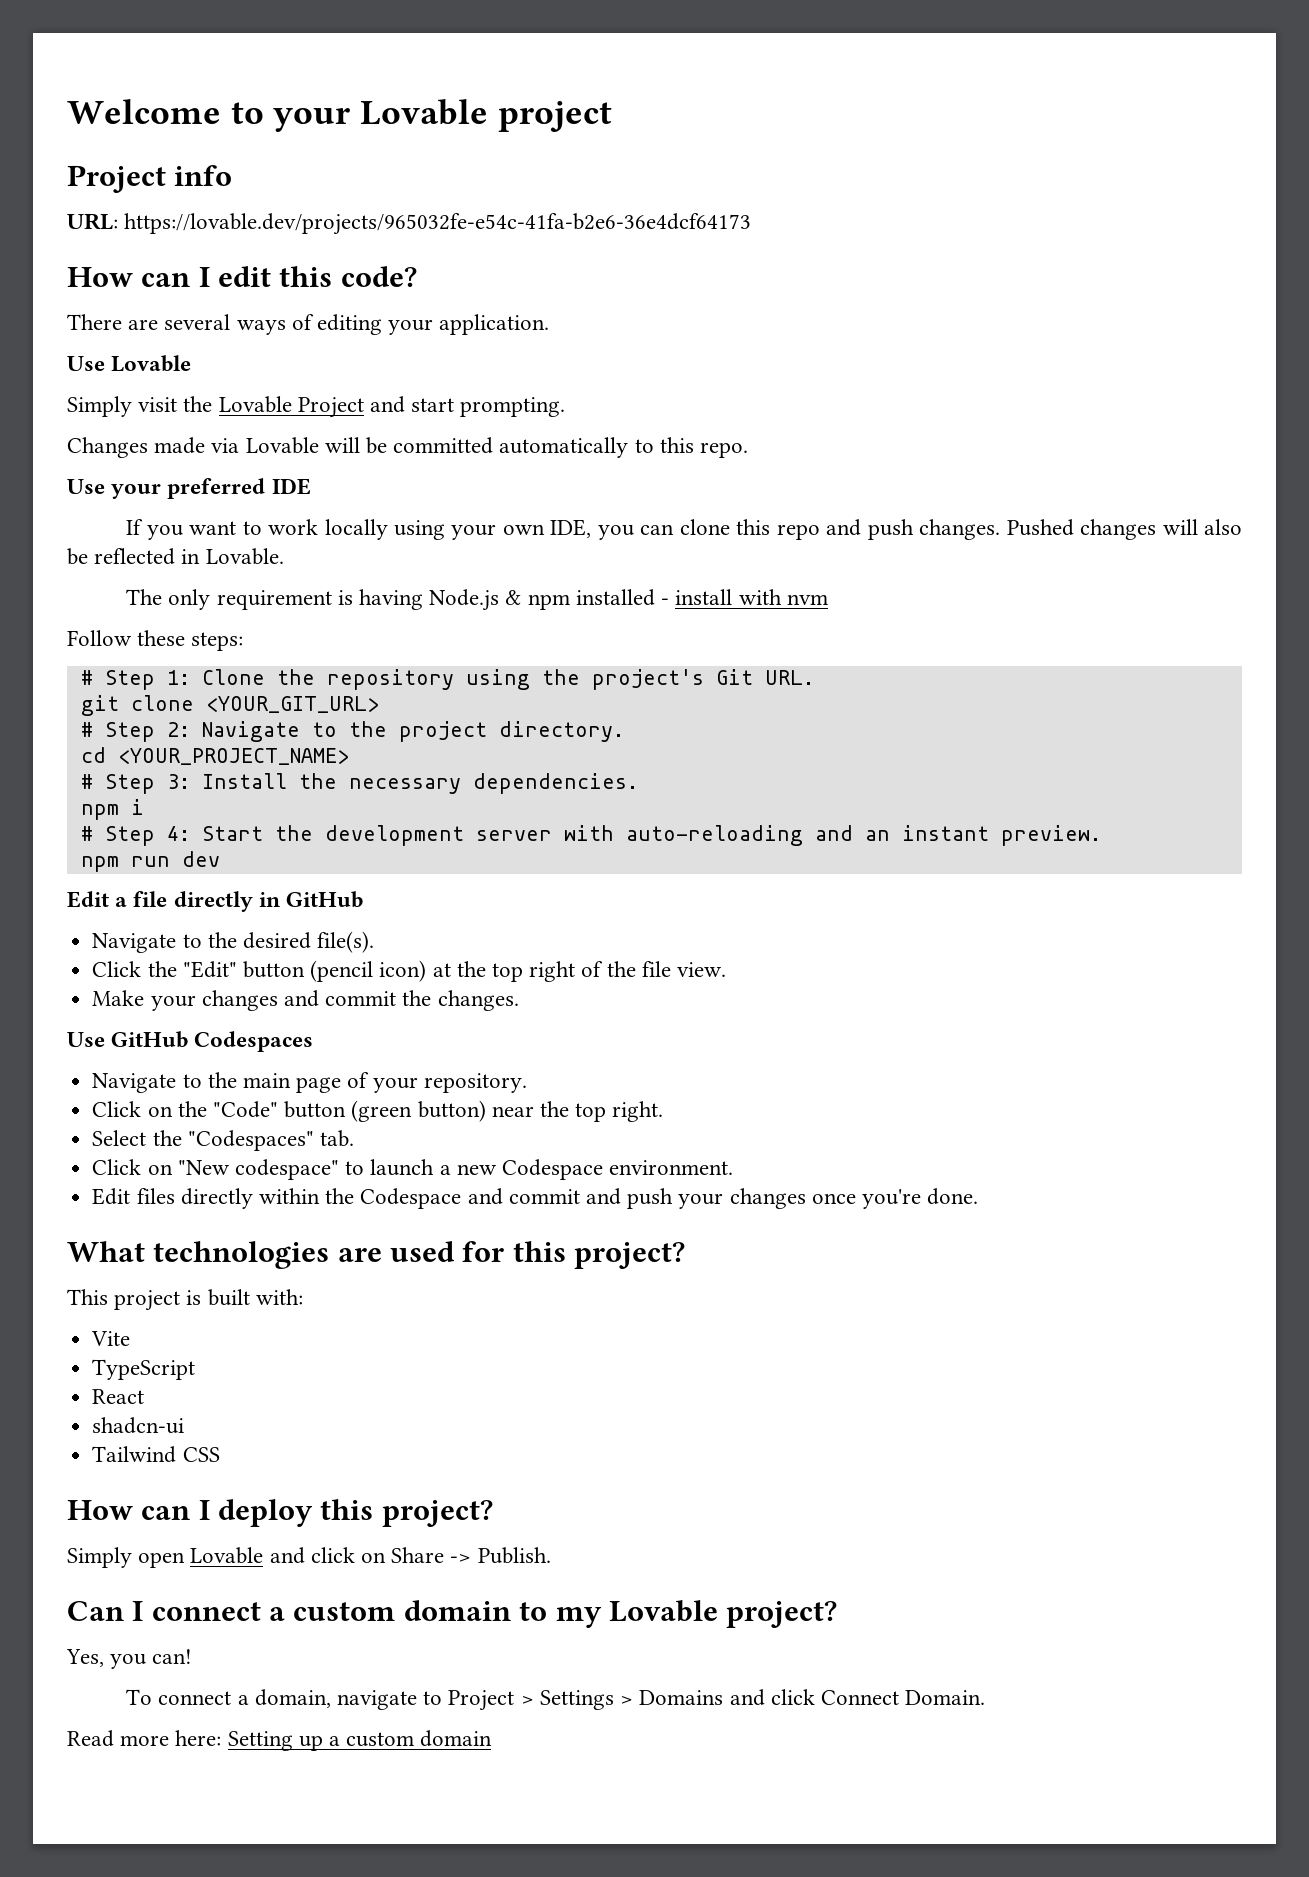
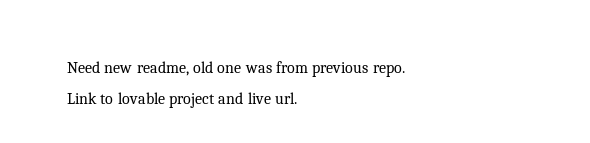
- Welcome to your Lovable project
- Project info
- URL: https://lovable.dev/projects/965032fe-e54c-41fa-b2e6-36e4dcf64173
- How can I edit this code?
- There are several ways of editing your application.
- Use Lovable
- Simply visit the Lovable Project and start prompting.
- Changes made via Lovable will be committed automatically to this repo.
- Use your preferred IDE
- If you want to work locally using your own IDE, you can clone this repo and push changes. Pushed changes will also be reflected in Lovable.
- The only requirement is having Node.js & npm installed - install with nvm
- Follow these steps:
- # Step 1: Clone the repository using the project's Git URL.
- git clone <YOUR_GIT_URL>
- # Step 2: Navigate to the project directory.
- cd <YOUR_PROJECT_NAME>
- # Step 3: Install the necessary dependencies.
- npm i
- # Step 4: Start the development server with auto-reloading and an instant preview.
- npm run dev
- Edit a file directly in GitHub
- Navigate to the desired file(s).
- Click the "Edit" button (pencil icon) at the top right of the file view.
- Make your changes and commit the changes.
- Use GitHub Codespaces
- Navigate to the main page of your repository.
- Click on the "Code" button (green button) near the top right.
- Select the "Codespaces" tab.
- Click on "New codespace" to launch a new Codespace environment.
- Edit files directly within the Codespace and commit and push your changes once you're done.
- What technologies are used for this project?
- This project is built with:
- Vite
- TypeScript
- React
- shadcn-ui
- Tailwind CSS
- How can I deploy this project?
- Simply open Lovable and click on Share -> Publish.
- Can I connect a custom domain to my Lovable project?
- Yes, you can!
- To connect a domain, navigate to Project > Settings > Domains and click Connect Domain.
- Read more here: Setting up a custom domain
+ Need new readme, old one was from previous repo.
+ Link to lovable project and live url.

